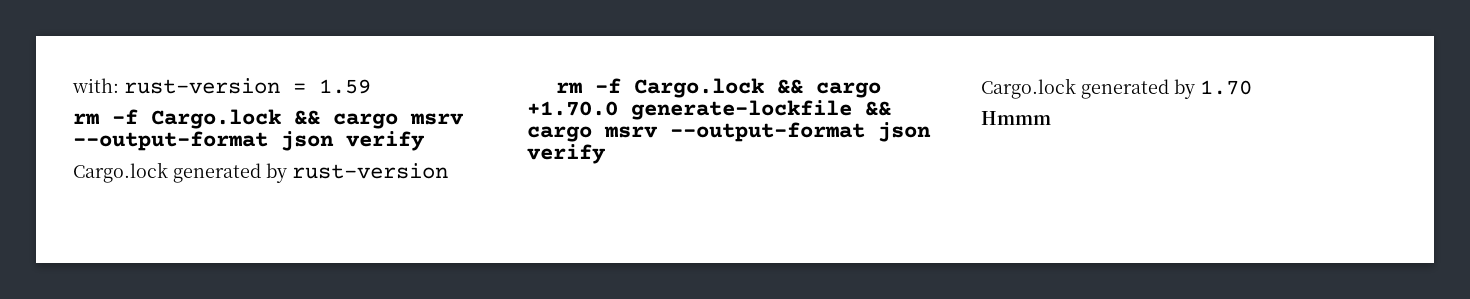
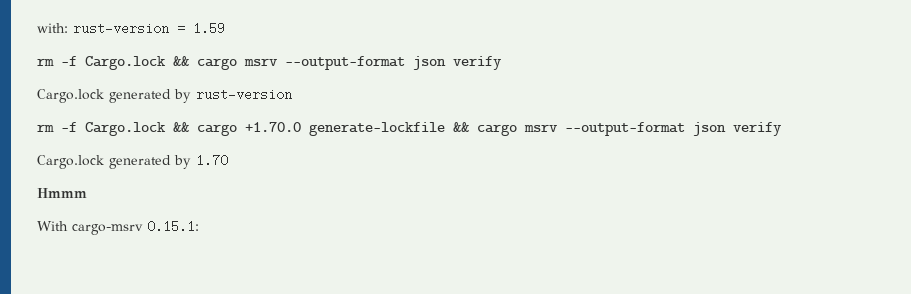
+ With cargo-msrv 0.15.1:

